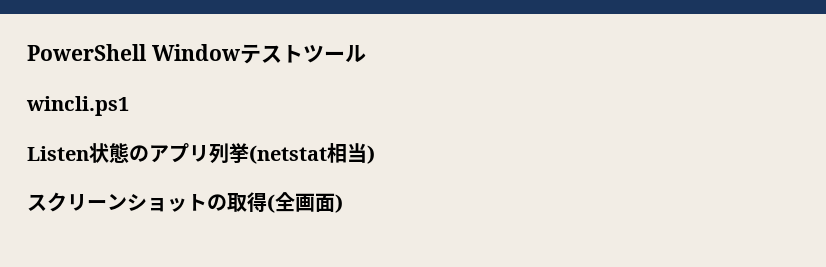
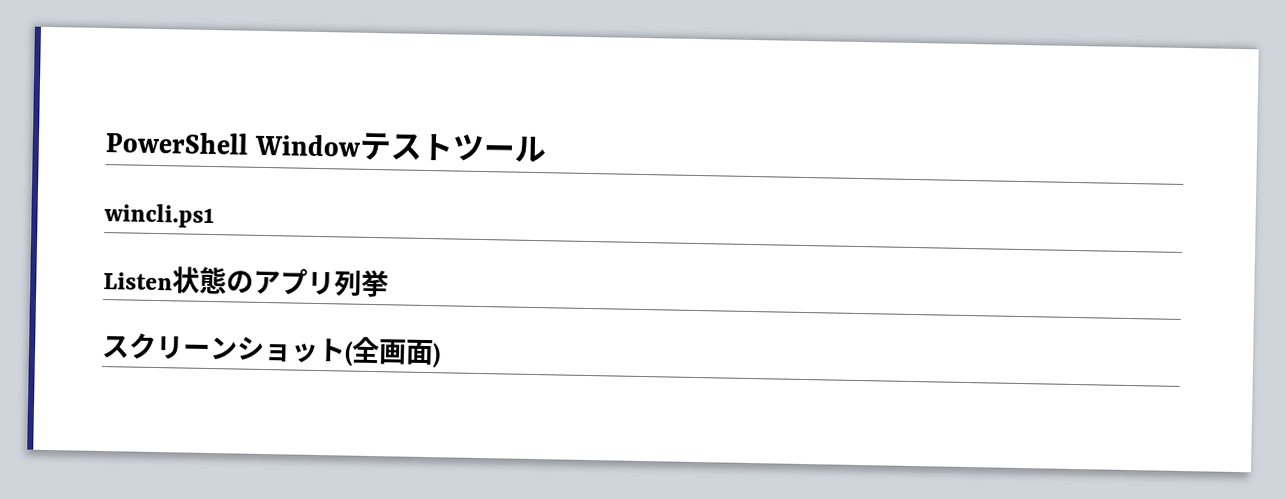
- Listen状態のアプリ列挙(netstat相当)
+ Listen状態のアプリ列挙
- スクリーンショットの取得(全画面)
+ スクリーンショット(全画面)

